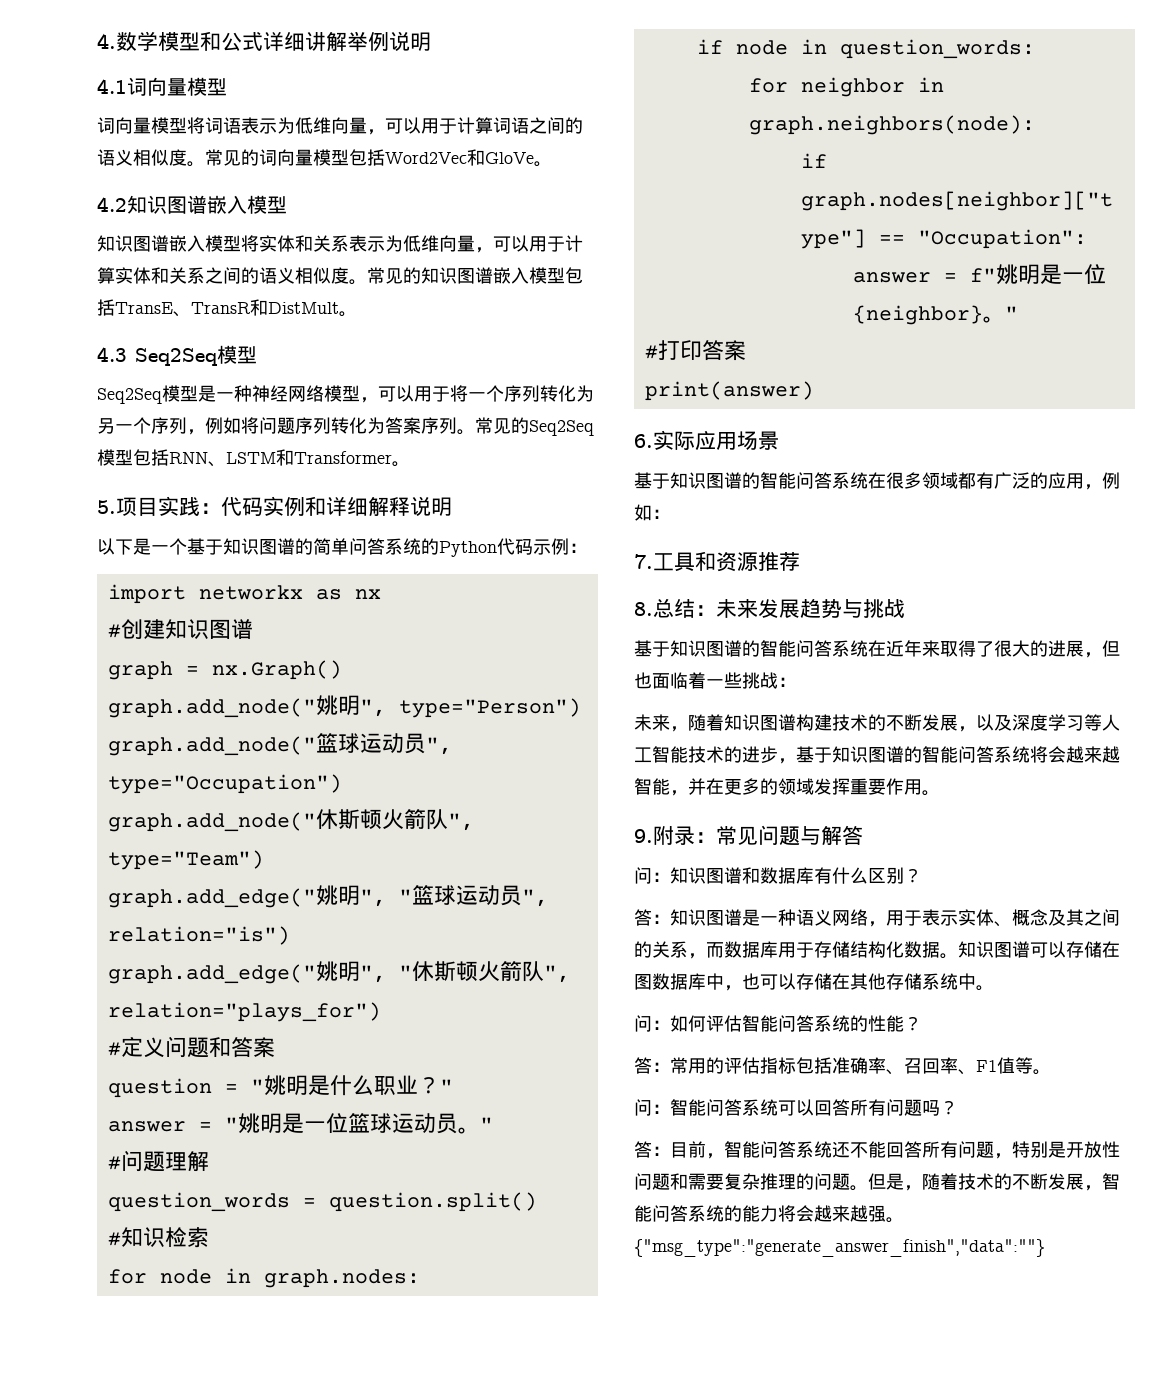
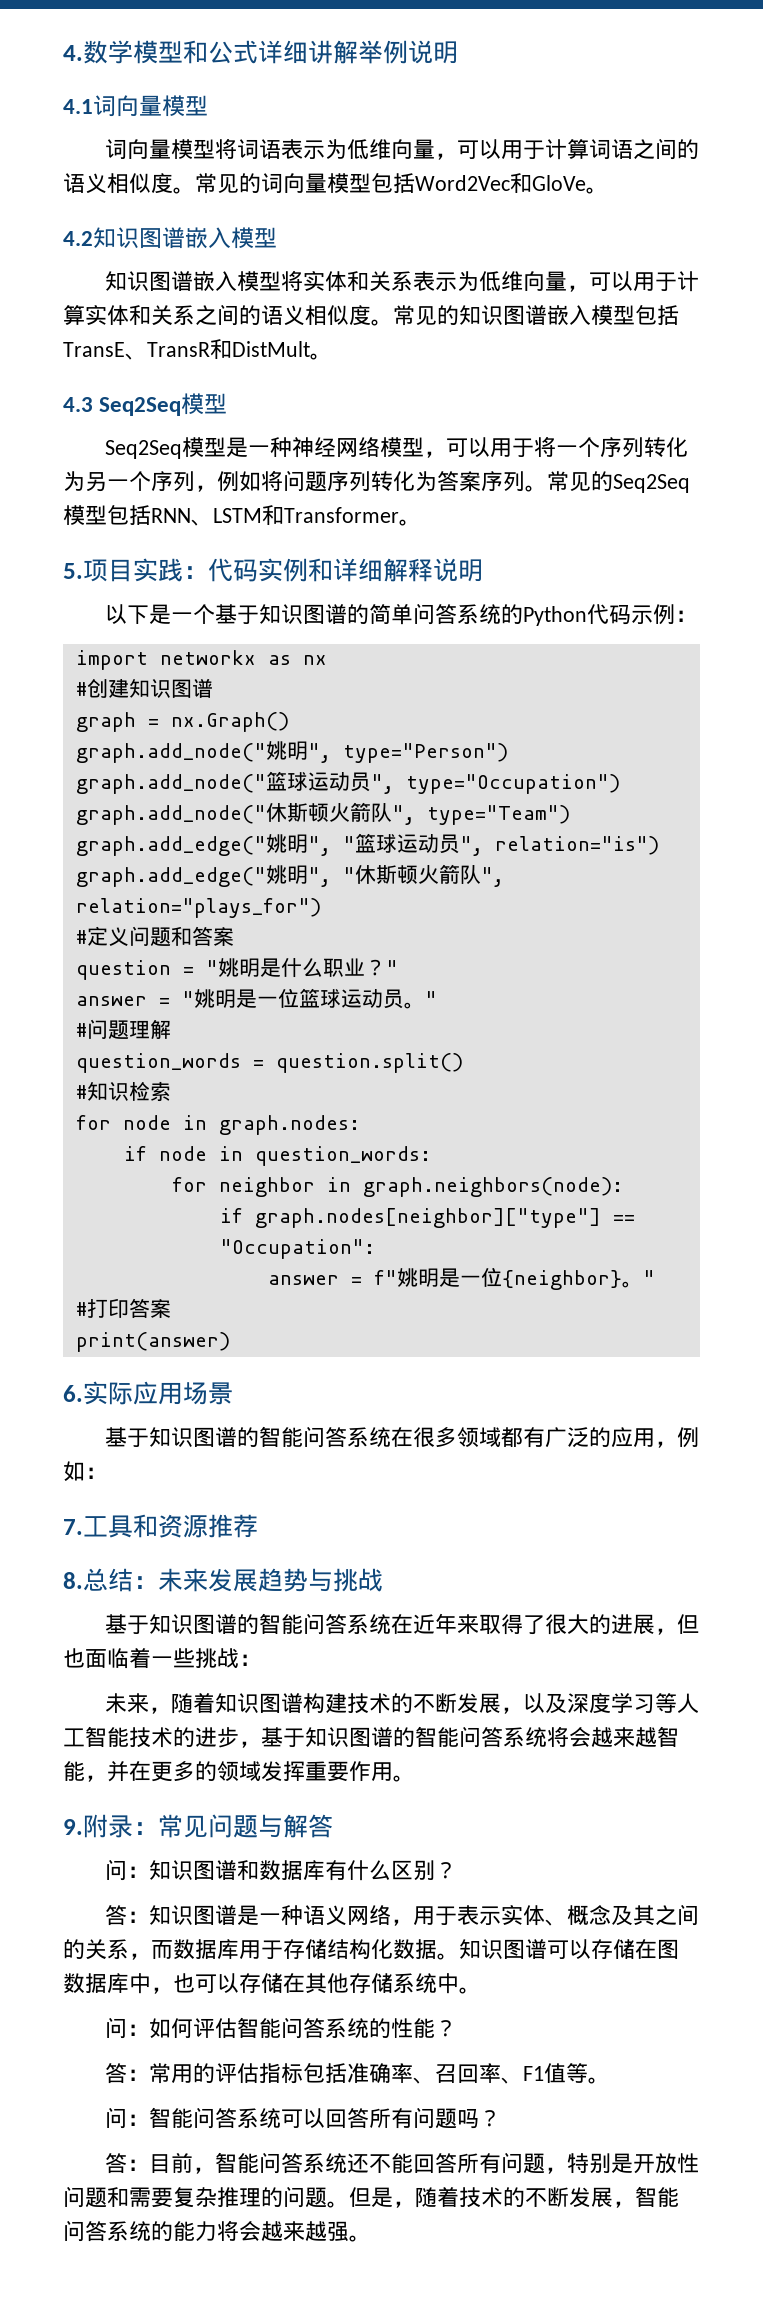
- {"msg_type":"generate_answer_finish","data":""}

